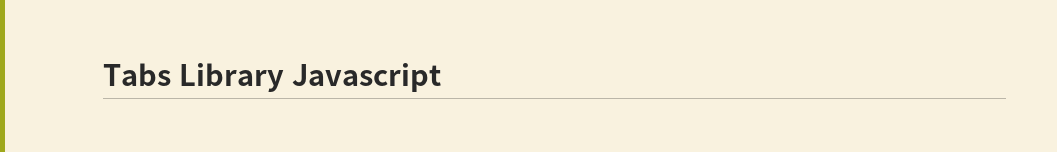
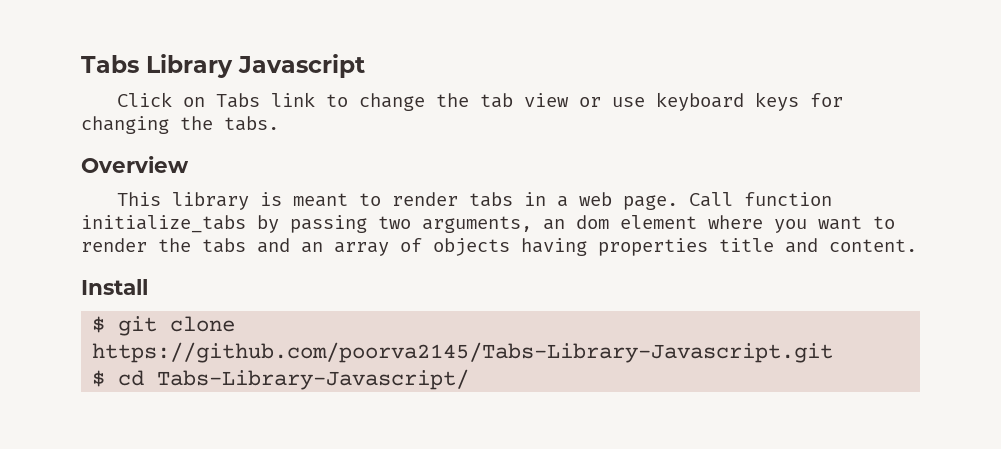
+ Click on Tabs link to change the tab view or use keyboard keys for changing the tabs.
+ Overview
+ This library is meant to render tabs in a web page. Call function initialize_tabs by passing two arguments, an dom element where you want to render the tabs and an array of objects having properties title and content.
+ Install
+ $ git clone https://github.com/poorva2145/Tabs-Library-Javascript.git
+ $ cd Tabs-Library-Javascript/

